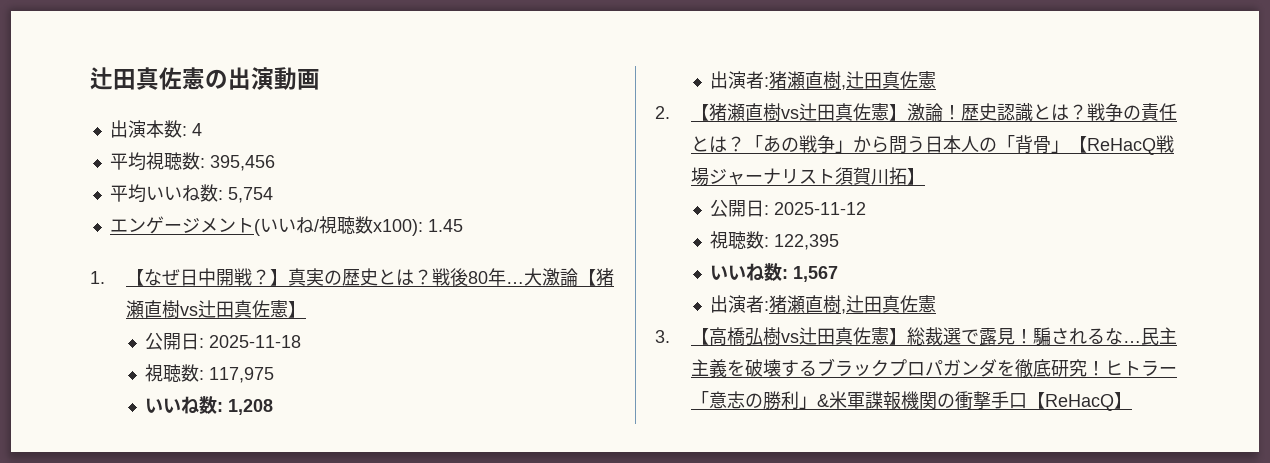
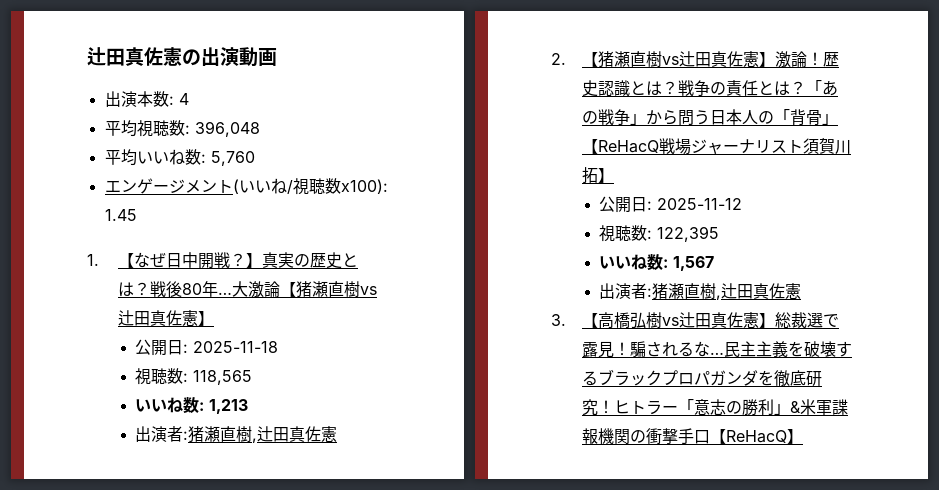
- 平均視聴数: 395,456
+ 平均視聴数: 396,048
- 平均いいね数: 5,754
+ 平均いいね数: 5,760
- 視聴数: 117,975
- いいね数: 1,208
+ 視聴数: 118,565
+ いいね数: 1,213

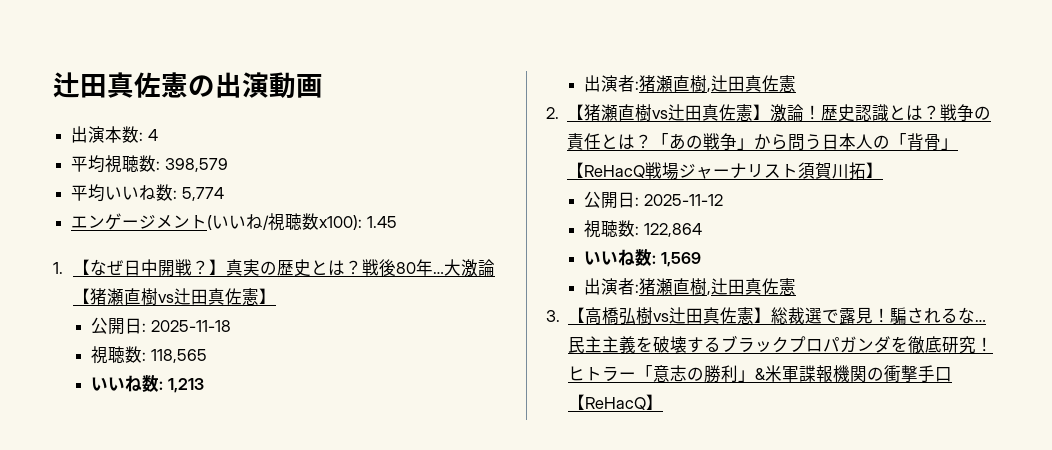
- 平均視聴数: 396,048
+ 平均視聴数: 398,579
- 平均いいね数: 5,760
+ 平均いいね数: 5,774
- 視聴数: 122,395
- いいね数: 1,567
+ 視聴数: 122,864
+ いいね数: 1,569

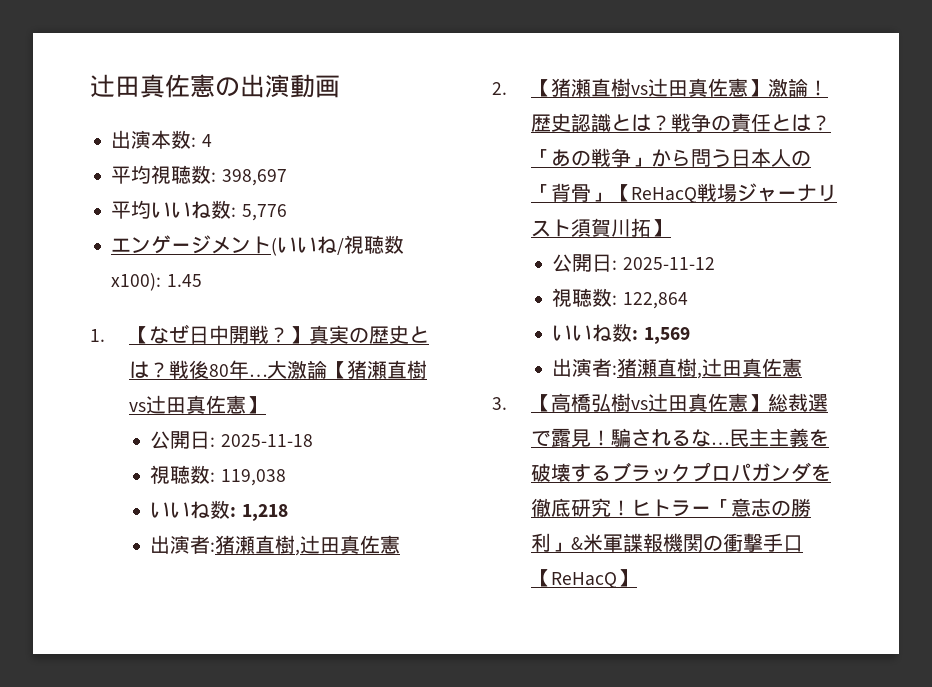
- 平均視聴数: 398,579
+ 平均視聴数: 398,697
- 平均いいね数: 5,774
+ 平均いいね数: 5,776
- 視聴数: 118,565
- いいね数: 1,213
+ 視聴数: 119,038
+ いいね数: 1,218

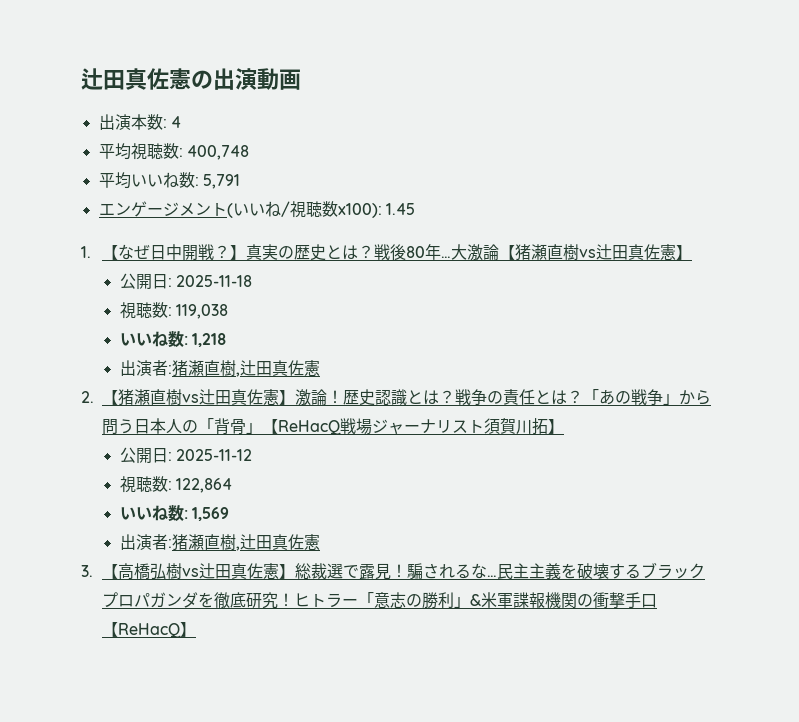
- 平均視聴数: 398,697
+ 平均視聴数: 400,748
- 平均いいね数: 5,776
+ 平均いいね数: 5,791

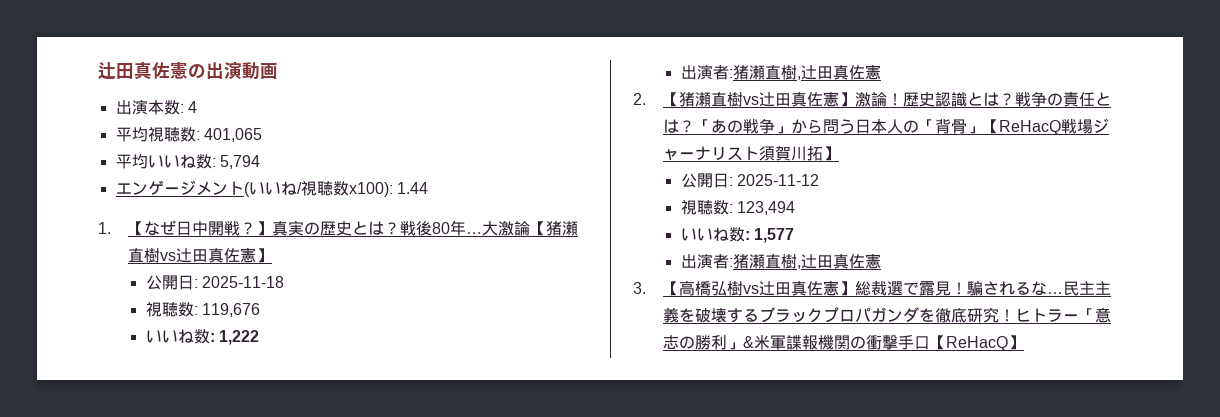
- 平均視聴数: 400,748
+ 平均視聴数: 401,065
- 平均いいね数: 5,791
+ 平均いいね数: 5,794
- エンゲージメント(いいね/視聴数x100): 1.45
+ エンゲージメント(いいね/視聴数x100): 1.44
- 視聴数: 119,038
- いいね数: 1,218
+ 視聴数: 119,676
+ いいね数: 1,222
- 視聴数: 122,864
- いいね数: 1,569
+ 視聴数: 123,494
+ いいね数: 1,577

